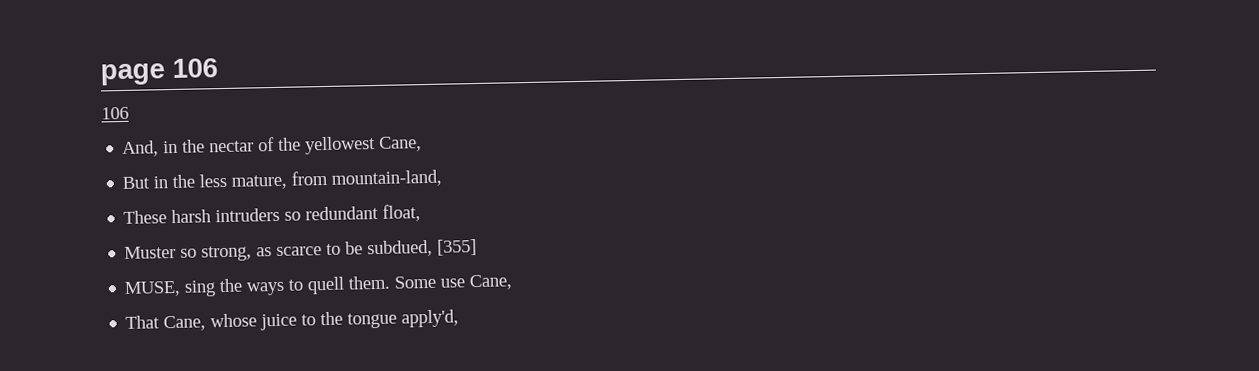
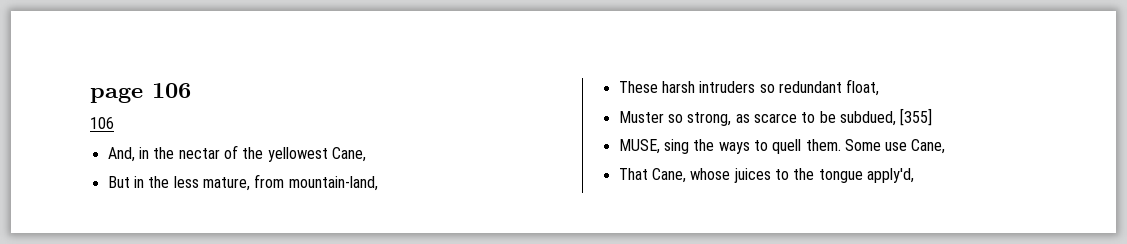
- That Cane, whose juice to the tongue apply'd,
+ That Cane, whose juices to the tongue apply'd,

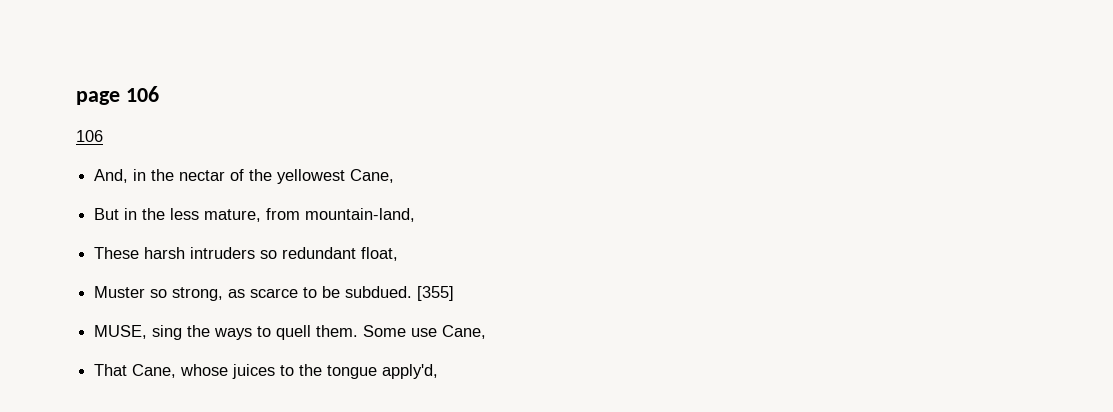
- Muster so strong, as scarce to be subdued, [355]
+ Muster so strong, as scarce to be subdued. [355]

